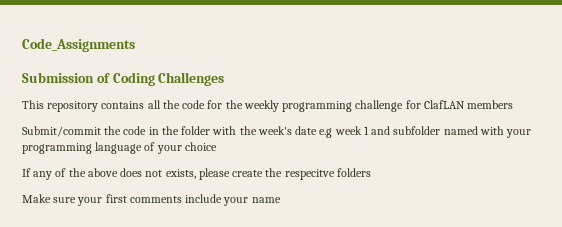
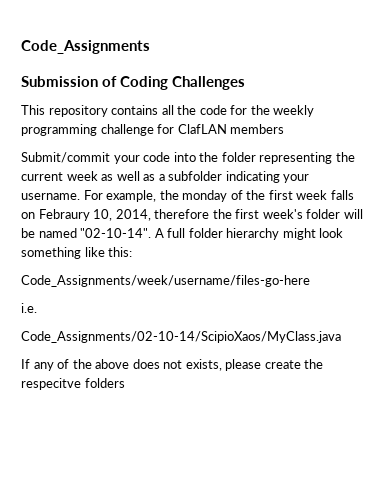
- Submit/commit the code in the folder with the week's date e.g week 1 and subfolder named with your programming language of your choice
+ Submit/commit your code into the folder representing the current week as well as a subfolder indicating your username. For example, the monday of the first week falls on Febraury 10, 2014, therefore the first week's folder will be named "02-10-14". A full folder hierarchy might look something like this:
+ Code_Assignments/week/username/files-go-here
+ i.e.
+ Code_Assignments/02-10-14/ScipioXaos/MyClass.java
- Make sure your first comments include your name

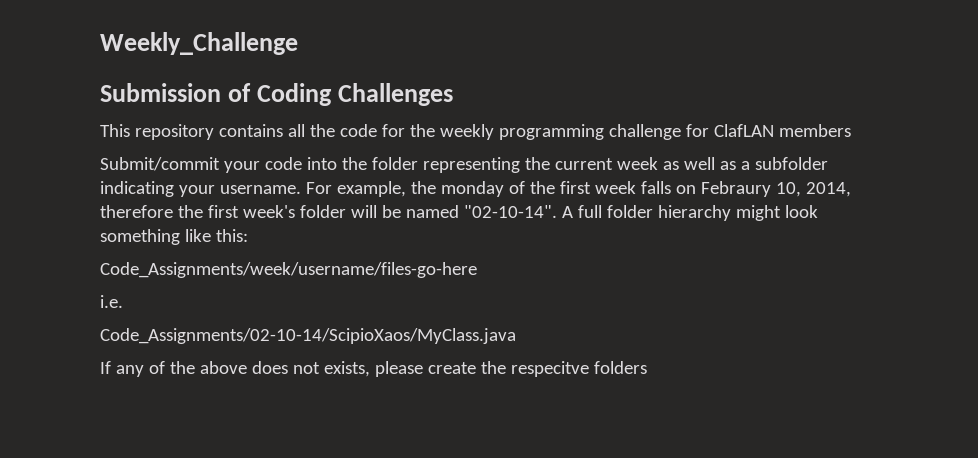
- Code_Assignments
+ Weekly_Challenge

